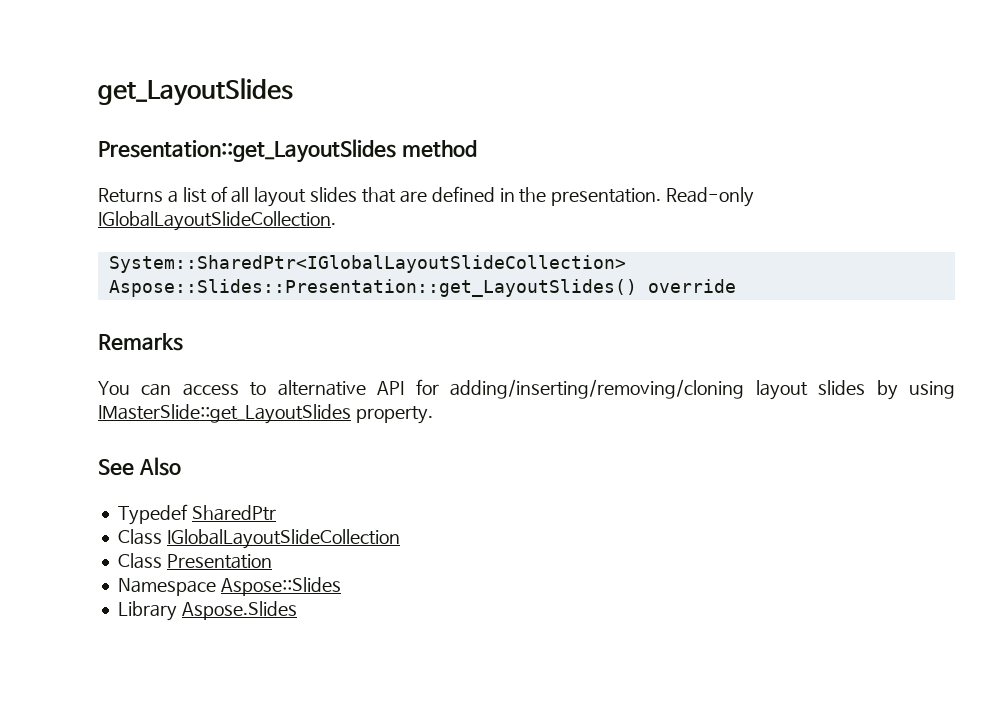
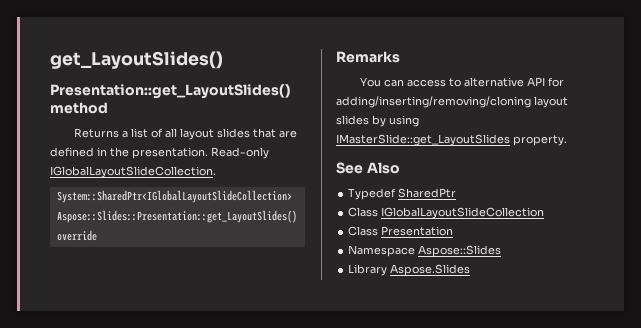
- get_LayoutSlides
- Presentation::get_LayoutSlides method
+ get_LayoutSlides()
+ Presentation::get_LayoutSlides() method

